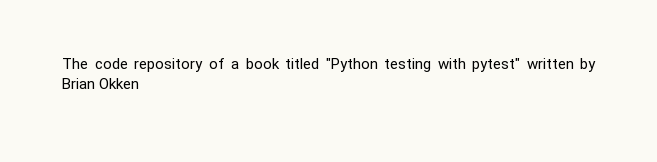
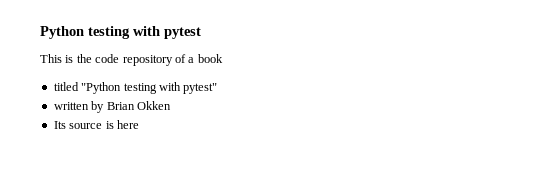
- The code repository of a book titled "Python testing with pytest" written by Brian Okken
+ Python testing with pytest
+ This is the code repository of a book
+ titled "Python testing with pytest"
+ written by Brian Okken
+ Its source is here

